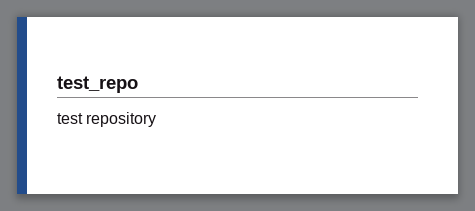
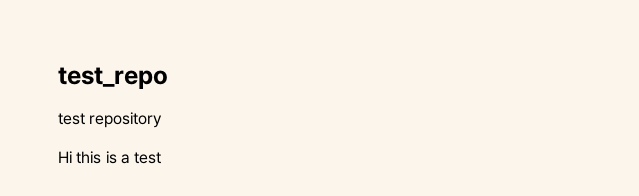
+ Hi this is a test

